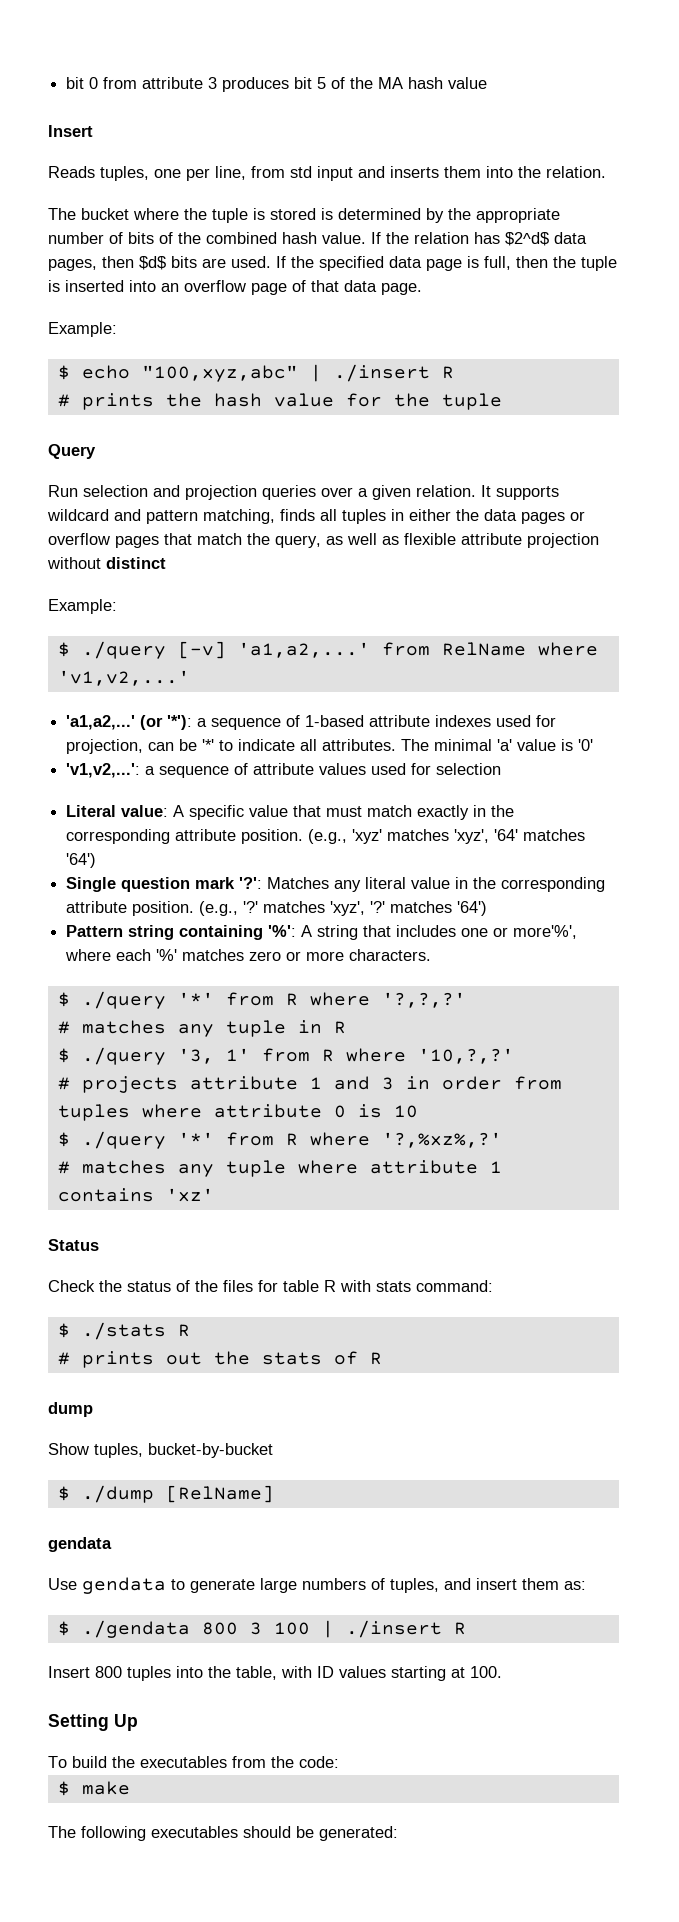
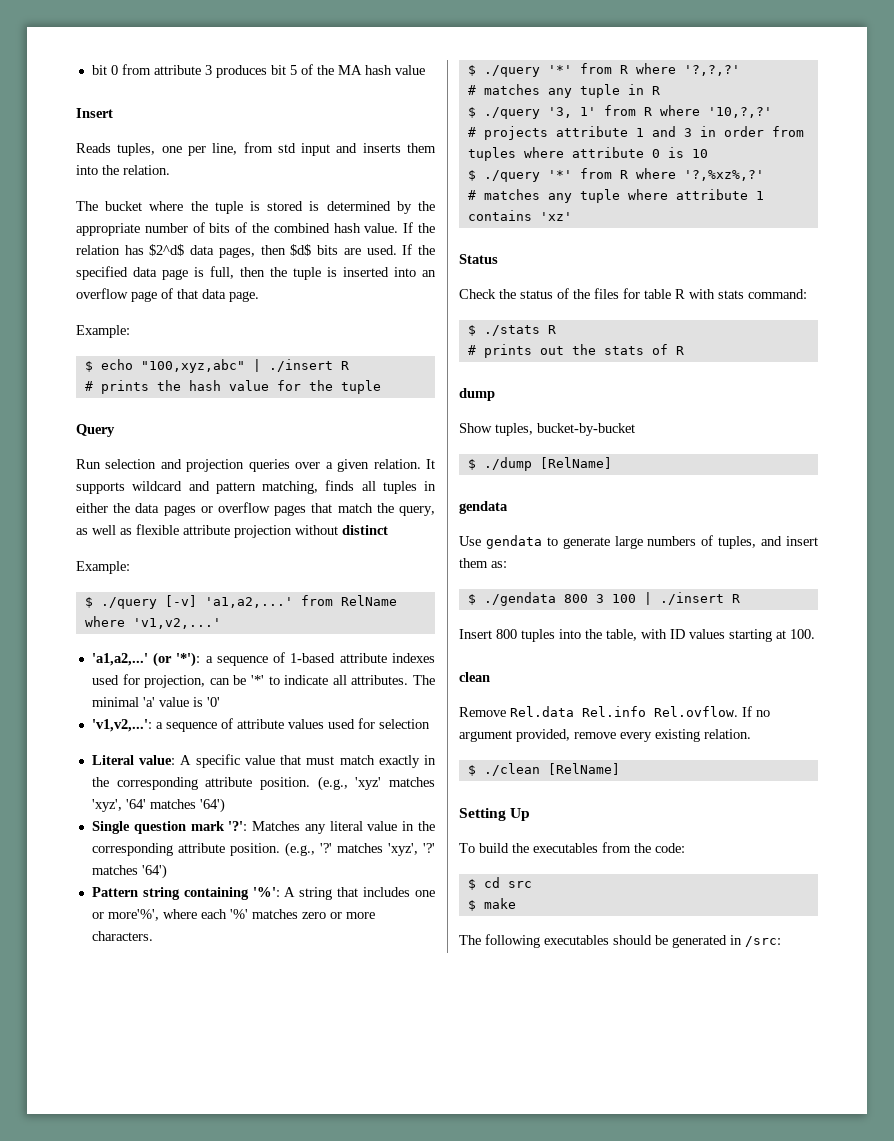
+ clean
+ Remove Rel.data Rel.info Rel.ovflow. If no argument provided, remove every existing relation.
+ $ ./clean [RelName]
+ $ cd src
- The following executables should be generated:
+ The following executables should be generated in /src:

